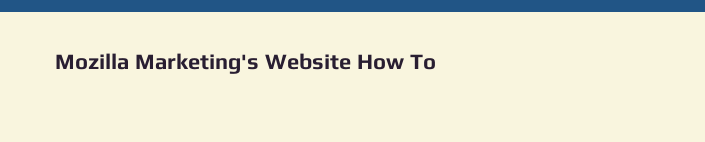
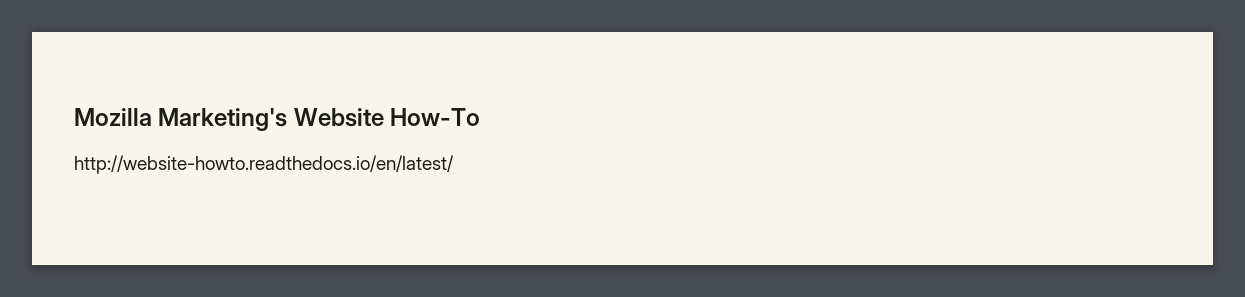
- Mozilla Marketing's Website How To
+ Mozilla Marketing's Website How-To
+ http://website-howto.readthedocs.io/en/latest/

